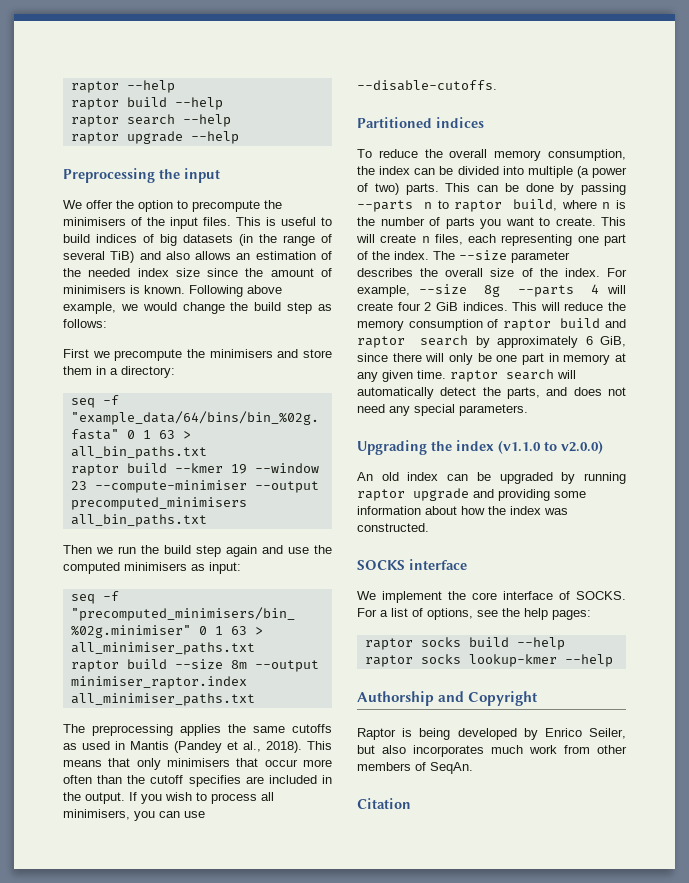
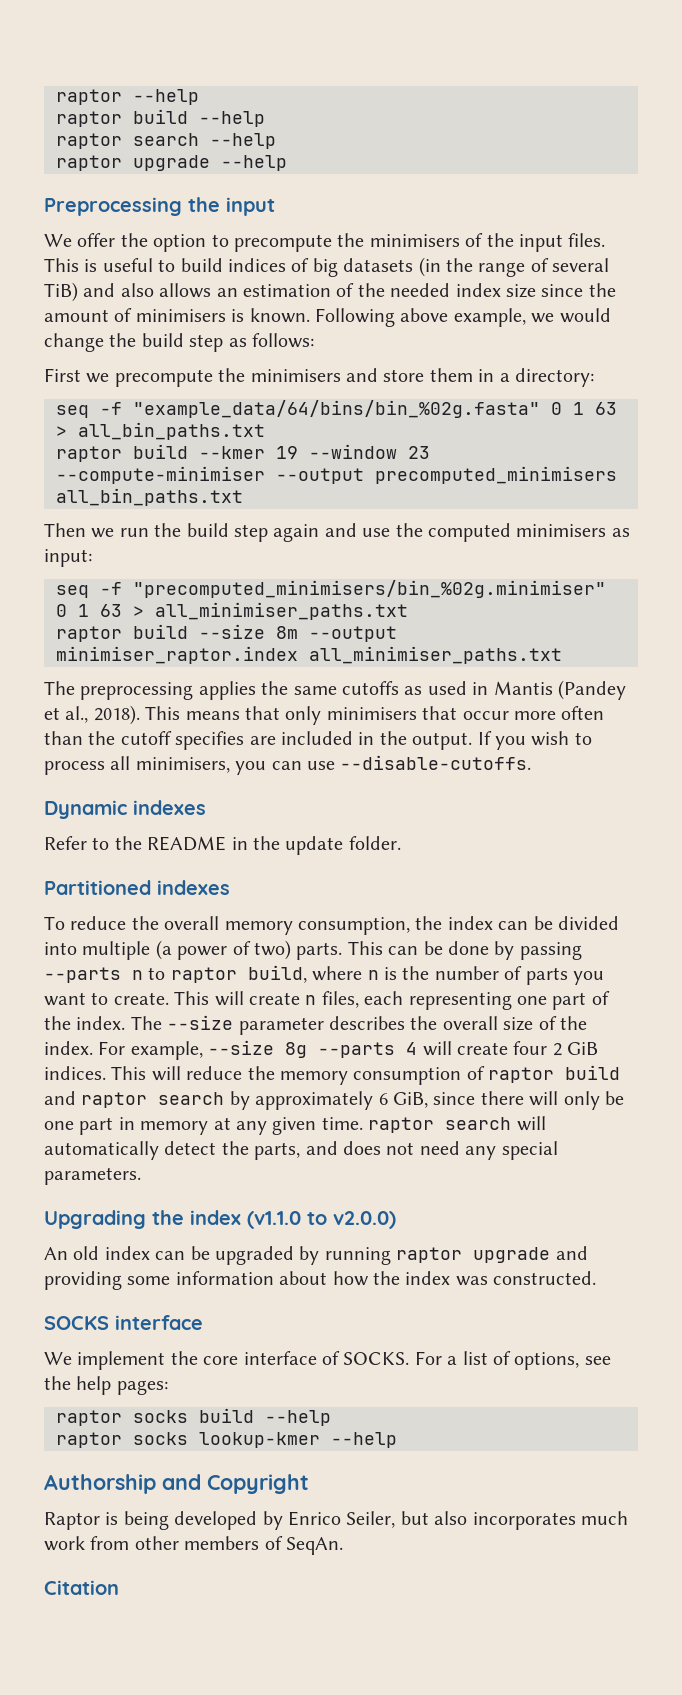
+ Dynamic indexes
+ Refer to the README in the update folder.
- Partitioned indices
+ Partitioned indexes

